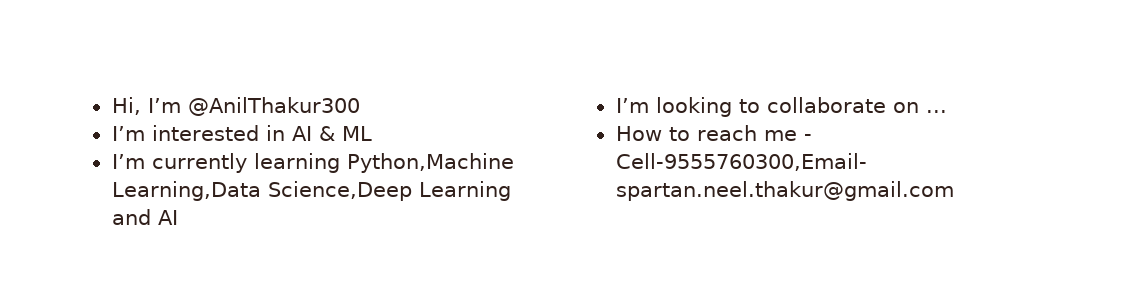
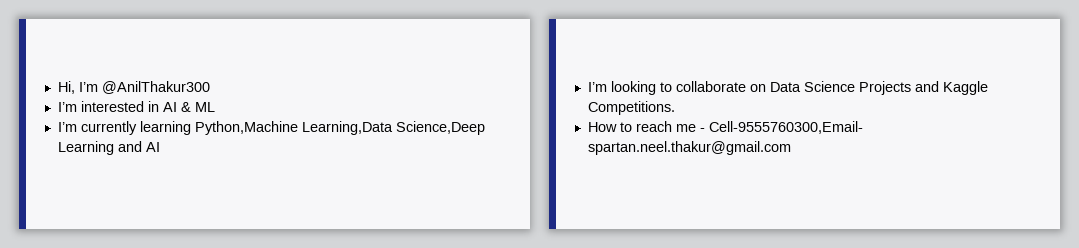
- I’m looking to collaborate on ...
+ I’m looking to collaborate on Data Science Projects and Kaggle Competitions.

